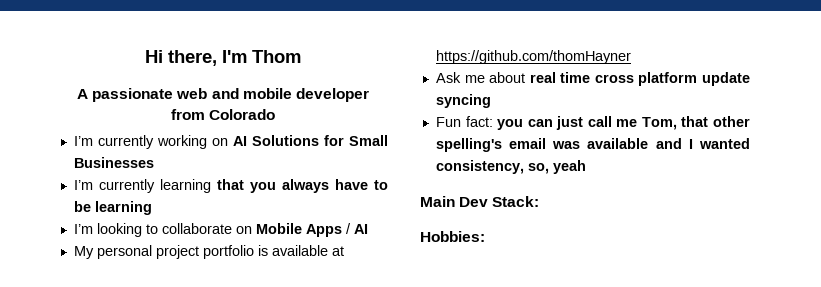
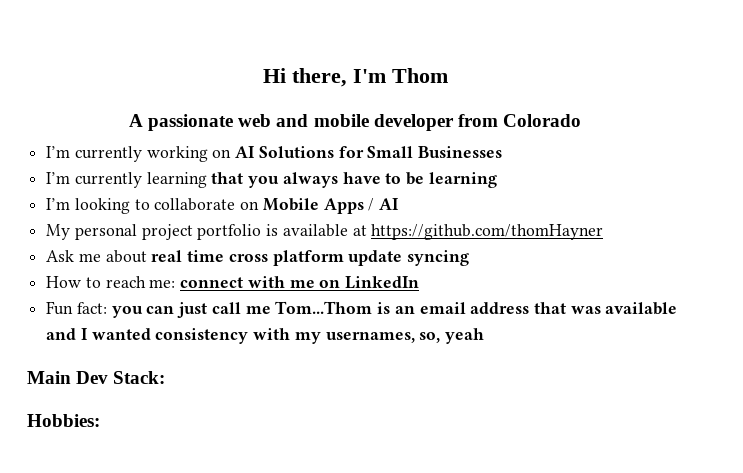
+ How to reach me: connect with me on LinkedIn
- Fun fact: you can just call me Tom, that other spelling's email was available and I wanted consistency, so, yeah
+ Fun fact: you can just call me Tom...Thom is an email address that was available and I wanted consistency with my usernames, so, yeah

